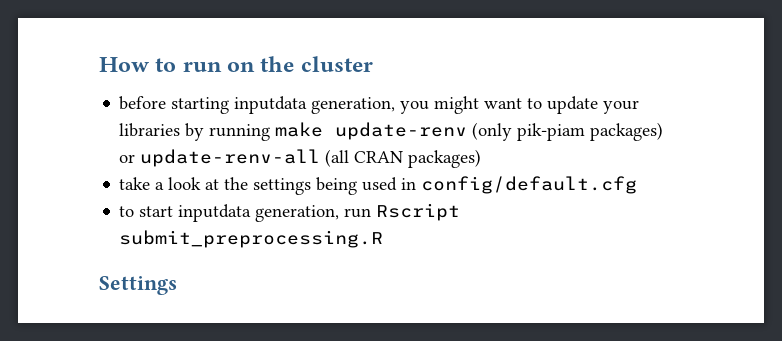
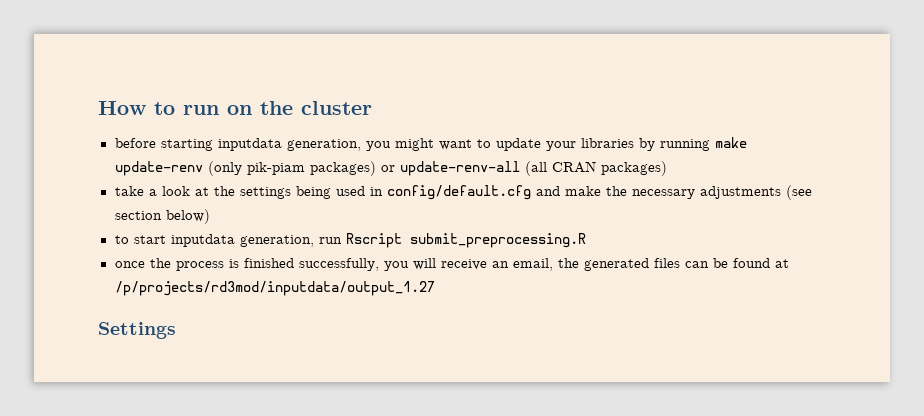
- take a look at the settings being used in config/default.cfg
+ take a look at the settings being used in config/default.cfg and make the necessary adjustments (see section below)
+ once the process is finished successfully, you will receive an email, the generated files can be found at /p/projects/rd3mod/inputdata/output_1.27

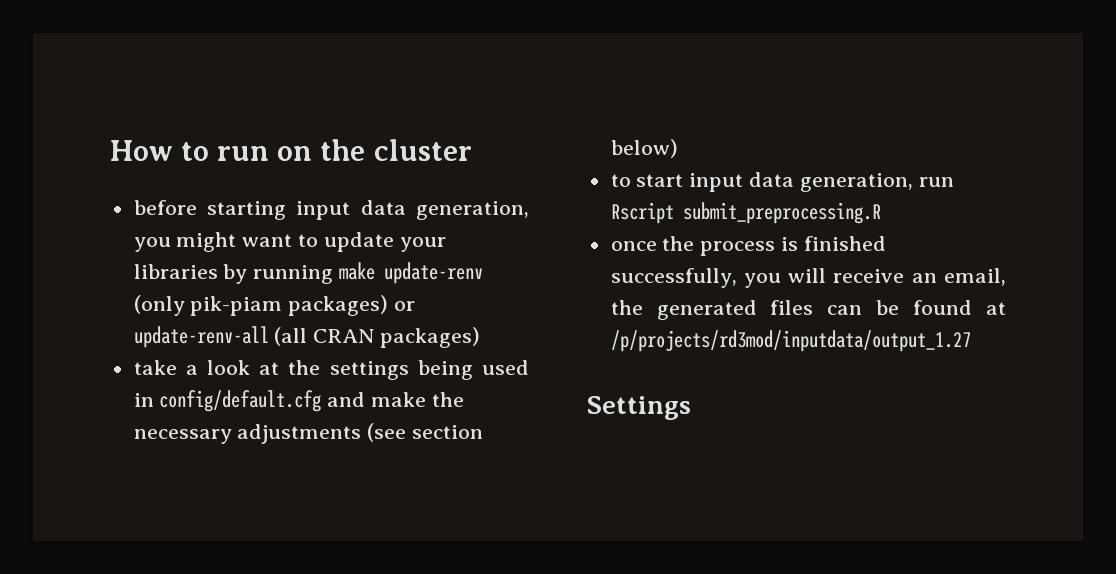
- before starting inputdata generation, you might want to update your libraries by running make update-renv (only pik-piam packages) or update-renv-all (all CRAN packages)
+ before starting input data generation, you might want to update your libraries by running make update-renv (only pik-piam packages) or update-renv-all (all CRAN packages)
- to start inputdata generation, run Rscript submit_preprocessing.R
+ to start input data generation, run Rscript submit_preprocessing.R

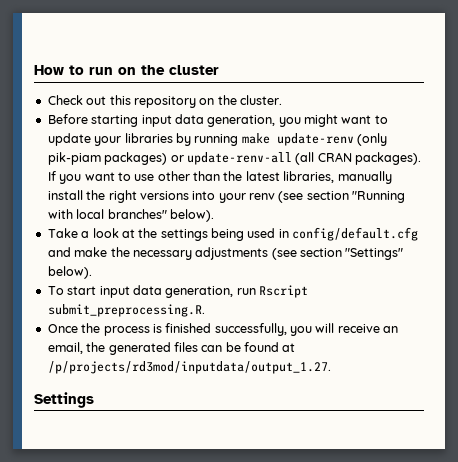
- before starting input data generation, you might want to update your libraries by running make update-renv (only pik-piam packages) or update-renv-all (all CRAN packages)
- take a look at the settings being used in config/default.cfg and make the necessary adjustments (see section below)
- to start input data generation, run Rscript submit_preprocessing.R
- once the process is finished successfully, you will receive an email, the generated files can be found at /p/projects/rd3mod/inputdata/output_1.27
+ Check out this repository on the cluster.
+ Before starting input data generation, you might want to update your libraries by running make update-renv (only pik-piam packages) or update-renv-all (all CRAN packages). If you want to use other than the latest libraries, manually install the right versions into your renv (see section "Running with local branches" below).
+ Take a look at the settings being used in config/default.cfg and make the necessary adjustments (see section "Settings" below).
+ To start input data generation, run Rscript submit_preprocessing.R.
+ Once the process is finished successfully, you will receive an email, the generated files can be found at /p/projects/rd3mod/inputdata/output_1.27.

